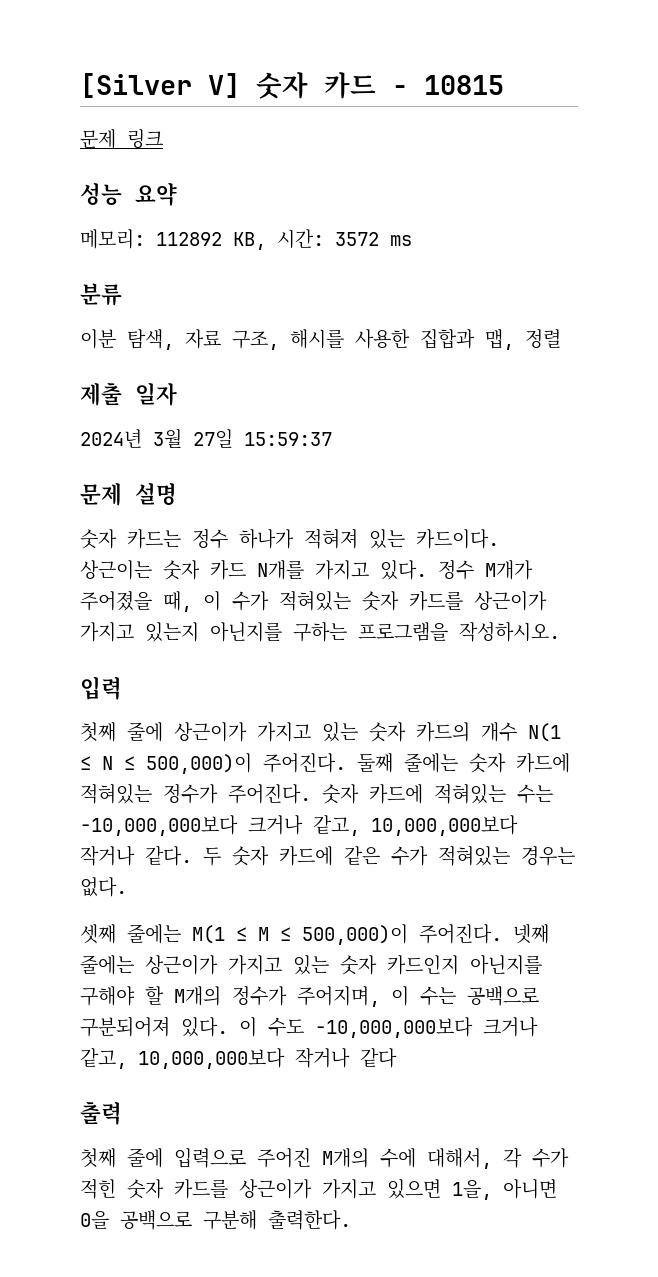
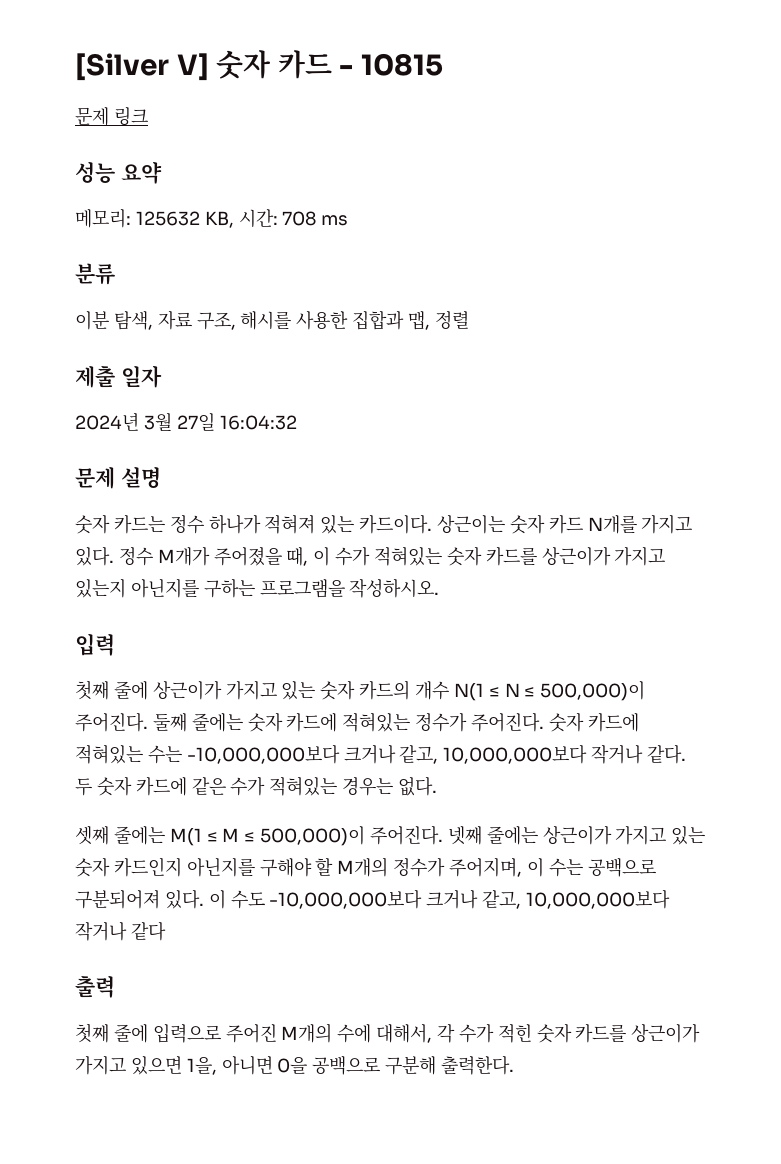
- 메모리: 112892 KB, 시간: 3572 ms
+ 메모리: 125632 KB, 시간: 708 ms
- 2024년 3월 27일 15:59:37
+ 2024년 3월 27일 16:04:32

